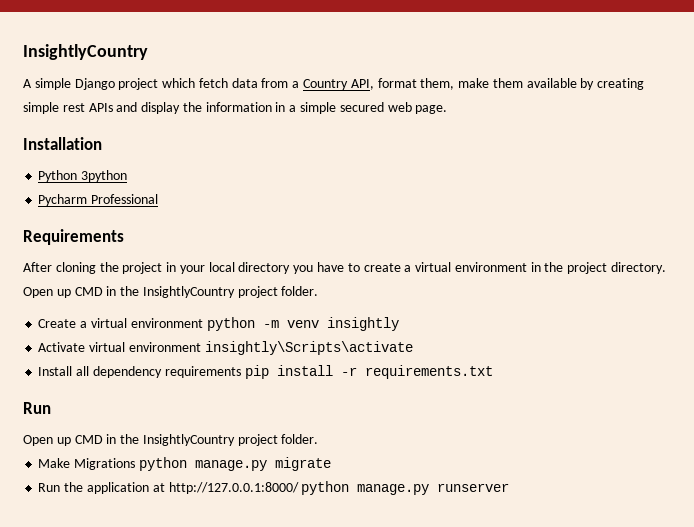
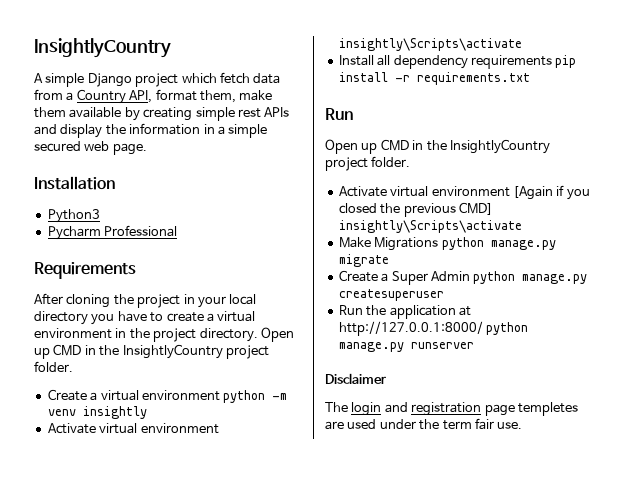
- Python 3python
+ Python3
+ Activate virtual environment [Again if you closed the previous CMD] insightly\Scripts\activate
+ Create a Super Admin python manage.py createsuperuser
+ Disclaimer
+ The login and registration page templetes are used under the term fair use.

